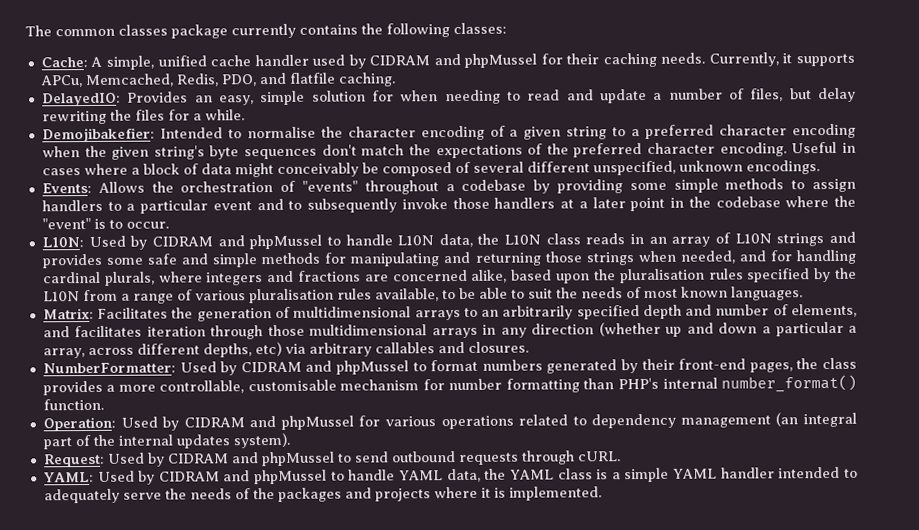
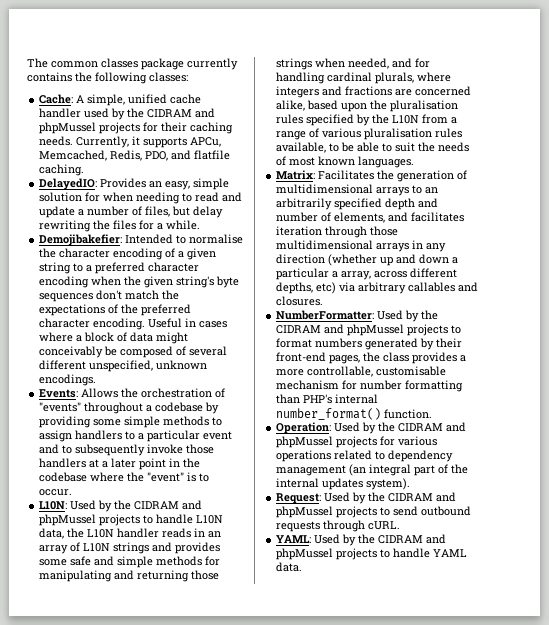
- Cache: A simple, unified cache handler used by CIDRAM and phpMussel for their caching needs.
+ Cache: A simple, unified cache handler used by the CIDRAM and phpMussel projects for their caching needs.
- Used by CIDRAM and phpMussel to handle L10N data, the L10N class reads in an array of L10N strings and provides some safe and simple methods for manipulating and returning those strings when needed, and for handling cardinal plurals, where integers and fractions are concerned alike, based upon the pluralisation rules specified by the L10N from a range of various pluralisation rules available, to be able to suit the needs of most known languages.
+ Used by the CIDRAM and phpMussel projects to handle L10N data, the L10N handler reads in an array of L10N strings and provides some safe and simple methods for manipulating and returning those strings when needed, and for handling cardinal plurals, where integers and fractions are concerned alike, based upon the pluralisation rules specified by the L10N from a range of various pluralisation rules available, to be able to suit the needs of most known languages.
- NumberFormatter: Used by CIDRAM and phpMussel to format numbers generated by their front-end pages, the class provides a more controllable, customisable mechanism for number formatting than PHP's internal number_format() function.
+ NumberFormatter: Used by the CIDRAM and phpMussel projects to format numbers generated by their front-end pages, the class provides a more controllable, customisable mechanism for number formatting than PHP's internal number_format() function.
- Operation: Used by CIDRAM and phpMussel for various operations related to dependency management (an integral part of the internal updates system).
+ Operation: Used by the CIDRAM and phpMussel projects for various operations related to dependency management (an integral part of the internal updates system).
- Request: Used by CIDRAM and phpMussel to send outbound requests through cURL.
+ Request: Used by the CIDRAM and phpMussel projects to send outbound requests through cURL.
- YAML: Used by CIDRAM and phpMussel to handle YAML data, the YAML class is a simple YAML handler intended to adequately serve the needs of the packages and projects where it is implemented.
+ YAML: Used by the CIDRAM and phpMussel projects to handle YAML data.

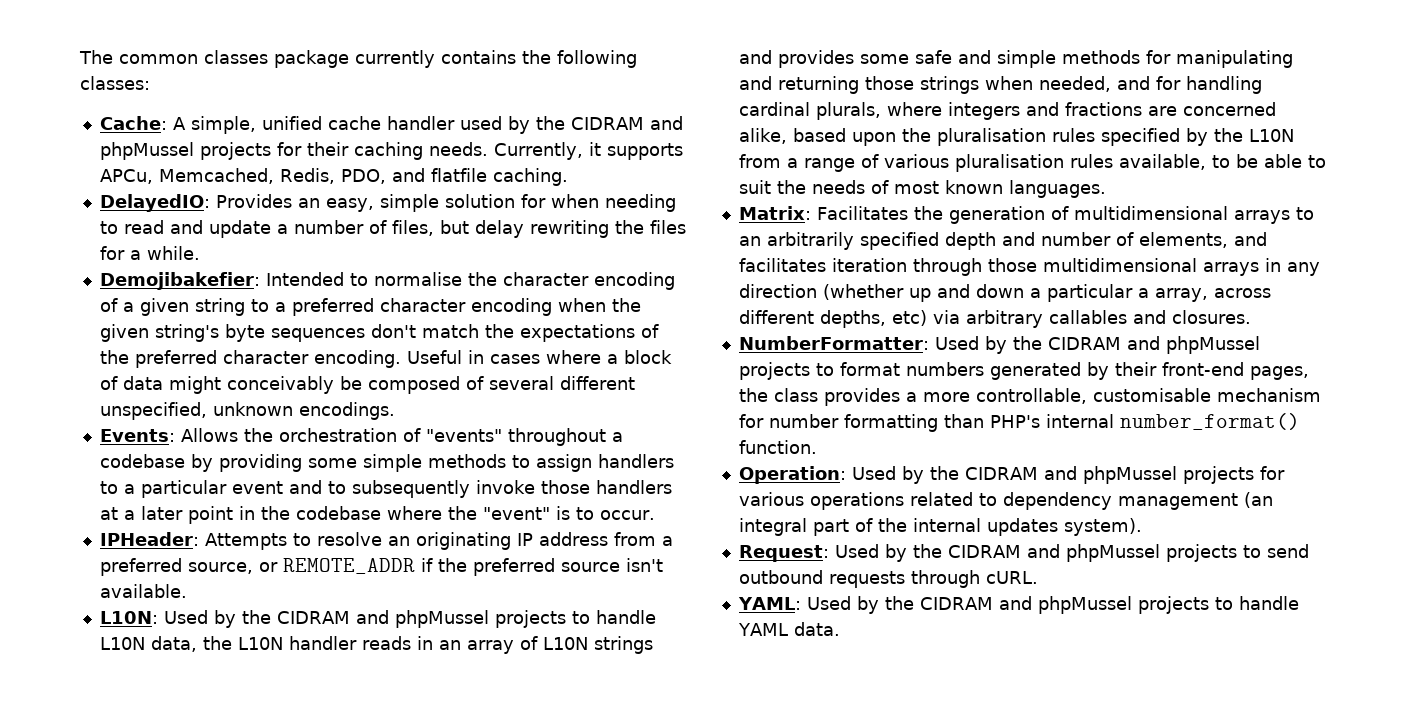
+ IPHeader: Attempts to resolve an originating IP address from a preferred source, or REMOTE_ADDR if the preferred source isn't available.

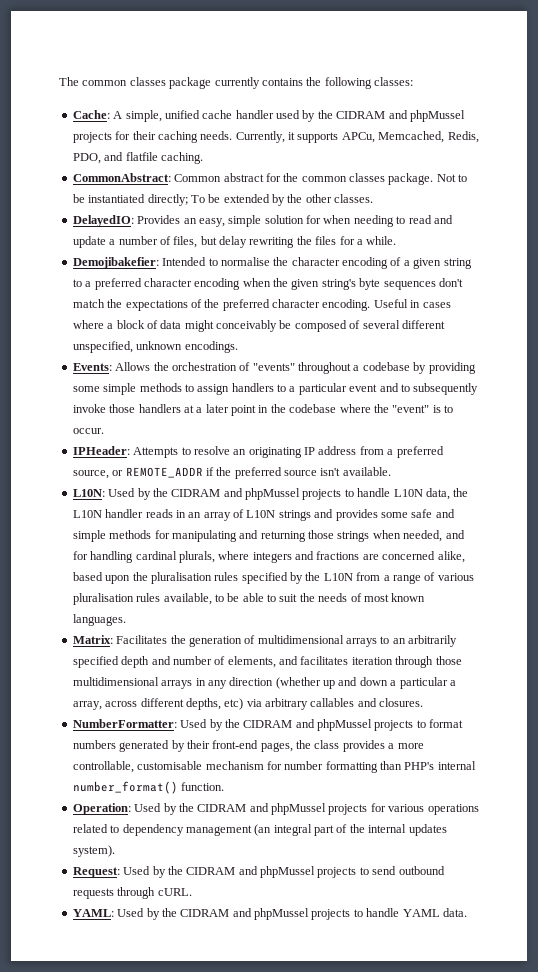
+ CommonAbstract: Common abstract for the common classes package. Not to be instantiated directly; To be extended by the other classes.

